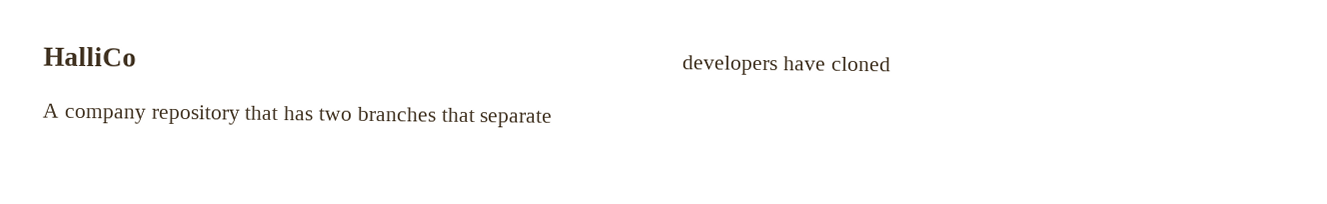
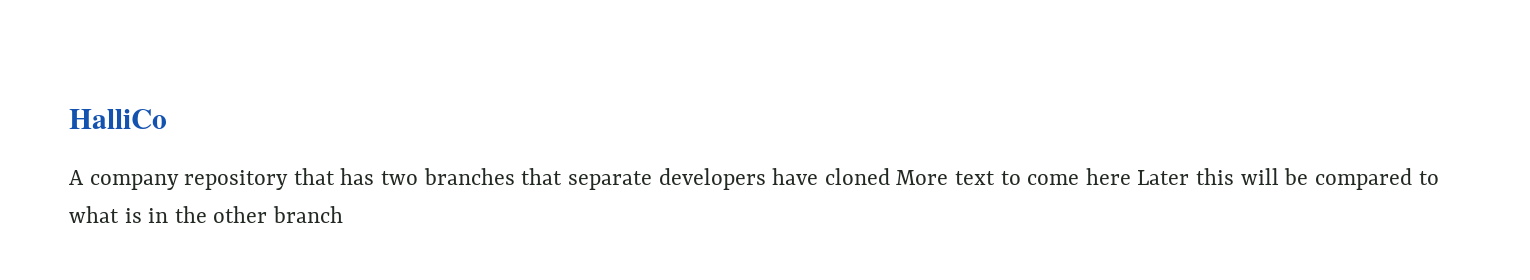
- A company repository that has two branches that separate developers have cloned
+ A company repository that has two branches that separate developers have cloned More text to come here Later this will be compared to what is in the other branch

